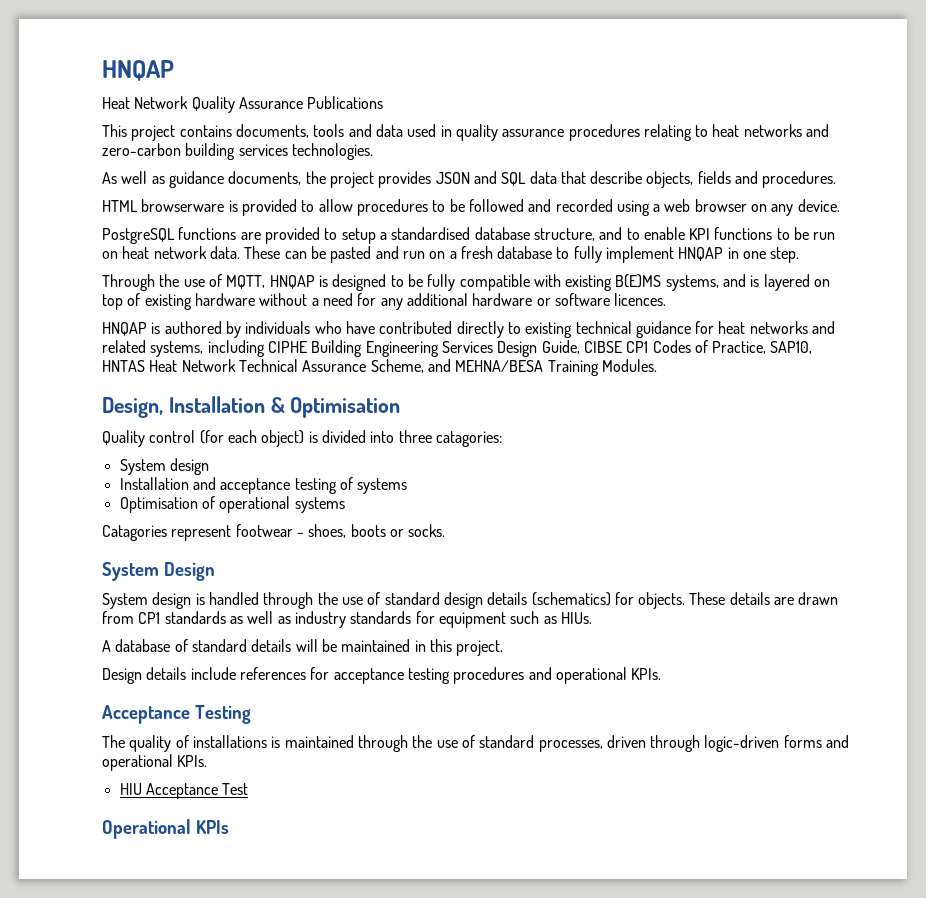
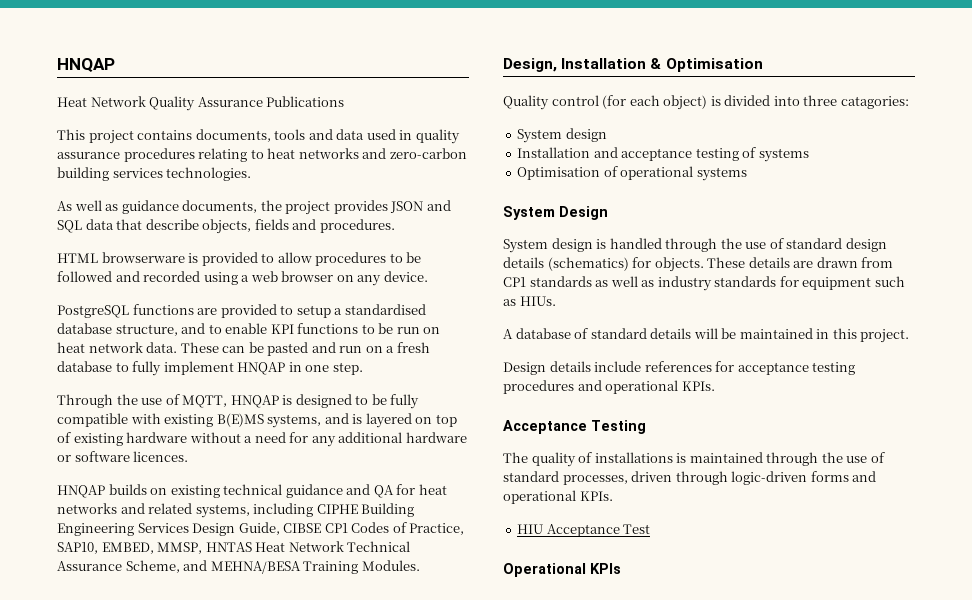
- HNQAP is authored by individuals who have contributed directly to existing technical guidance for heat networks and related systems, including CIPHE Building Engineering Services Design Guide, CIBSE CP1 Codes of Practice, SAP10, HNTAS Heat Network Technical Assurance Scheme, and MEHNA/BESA Training Modules.
+ HNQAP builds on existing technical guidance and QA for heat networks and related systems, including CIPHE Building Engineering Services Design Guide, CIBSE CP1 Codes of Practice, SAP10, EMBED, MMSP, HNTAS Heat Network Technical Assurance Scheme, and MEHNA/BESA Training Modules.
- Catagories represent footwear - shoes, boots or socks.

